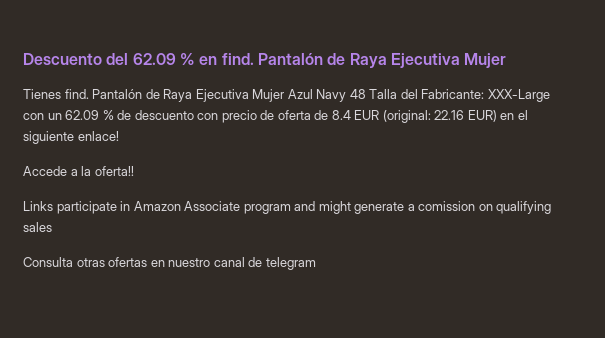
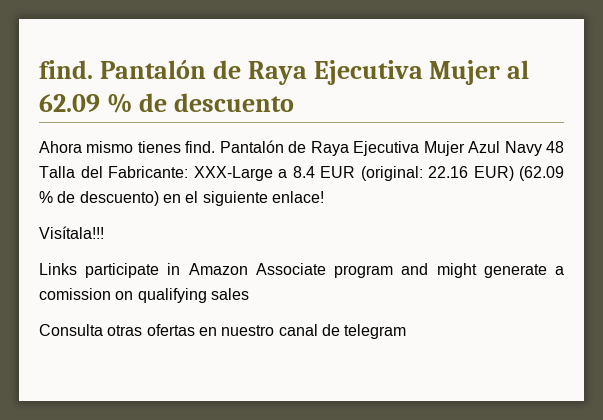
- Descuento del 62.09 % en find. Pantalón de Raya Ejecutiva Mujer
- Tienes find.
+ find. Pantalón de Raya Ejecutiva Mujer al 62.09 % de descuento
+ Ahora mismo tienes find.
- Pantalón de Raya Ejecutiva Mujer Azul Navy 48 Talla del Fabricante: XXX-Large con un 62.09 % de descuento con precio de oferta de 8.4 EUR (original: 22.16 EUR) en el siguiente enlace!
+ Pantalón de Raya Ejecutiva Mujer Azul Navy 48 Talla del Fabricante: XXX-Large a 8.4 EUR (original: 22.16 EUR) (62.09 % de descuento) en el siguiente enlace!
- Accede a la oferta!!
+ Visítala!!!

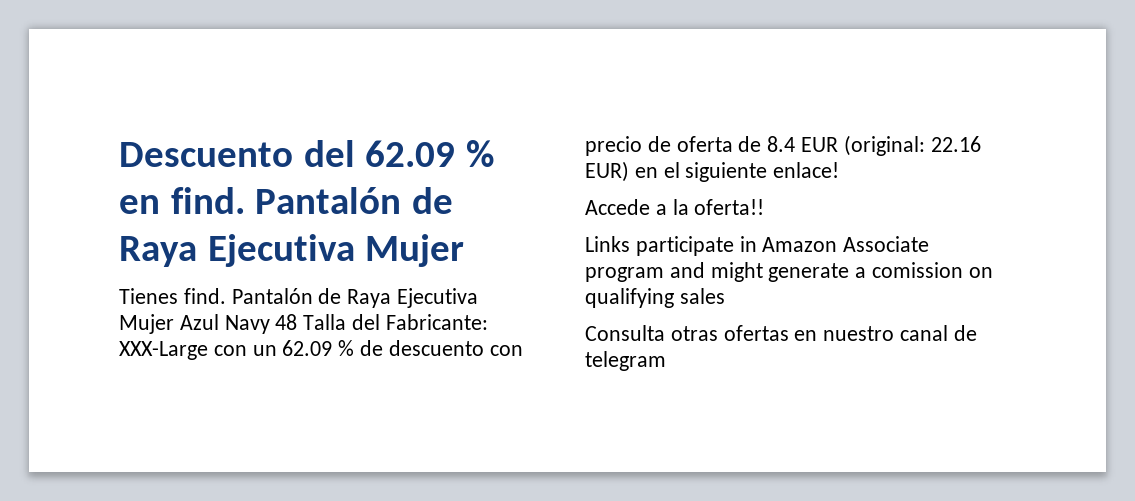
- find. Pantalón de Raya Ejecutiva Mujer al 62.09 % de descuento
- Ahora mismo tienes find.
+ Descuento del 62.09 % en find. Pantalón de Raya Ejecutiva Mujer
+ Tienes find.
- Pantalón de Raya Ejecutiva Mujer Azul Navy 48 Talla del Fabricante: XXX-Large a 8.4 EUR (original: 22.16 EUR) (62.09 % de descuento) en el siguiente enlace!
+ Pantalón de Raya Ejecutiva Mujer Azul Navy 48 Talla del Fabricante: XXX-Large con un 62.09 % de descuento con precio de oferta de 8.4 EUR (original: 22.16 EUR) en el siguiente enlace!
- Visítala!!!
+ Accede a la oferta!!

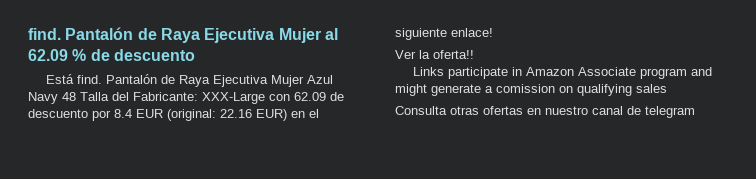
- Descuento del 62.09 % en find. Pantalón de Raya Ejecutiva Mujer
- Tienes find.
+ find. Pantalón de Raya Ejecutiva Mujer al 62.09 % de descuento
+ Está find.
- Pantalón de Raya Ejecutiva Mujer Azul Navy 48 Talla del Fabricante: XXX-Large con un 62.09 % de descuento con precio de oferta de 8.4 EUR (original: 22.16 EUR) en el siguiente enlace!
+ Pantalón de Raya Ejecutiva Mujer Azul Navy 48 Talla del Fabricante: XXX-Large con 62.09 de descuento por 8.4 EUR (original: 22.16 EUR) en el siguiente enlace!
- Accede a la oferta!!
+ Ver la oferta!!

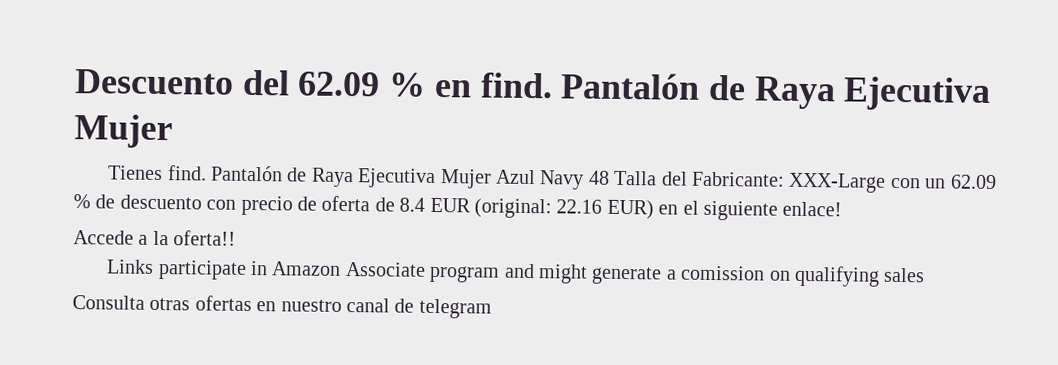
- find. Pantalón de Raya Ejecutiva Mujer al 62.09 % de descuento
- Está find.
+ Descuento del 62.09 % en find. Pantalón de Raya Ejecutiva Mujer
+ Tienes find.
- Pantalón de Raya Ejecutiva Mujer Azul Navy 48 Talla del Fabricante: XXX-Large con 62.09 de descuento por 8.4 EUR (original: 22.16 EUR) en el siguiente enlace!
+ Pantalón de Raya Ejecutiva Mujer Azul Navy 48 Talla del Fabricante: XXX-Large con un 62.09 % de descuento con precio de oferta de 8.4 EUR (original: 22.16 EUR) en el siguiente enlace!
- Ver la oferta!!
+ Accede a la oferta!!

